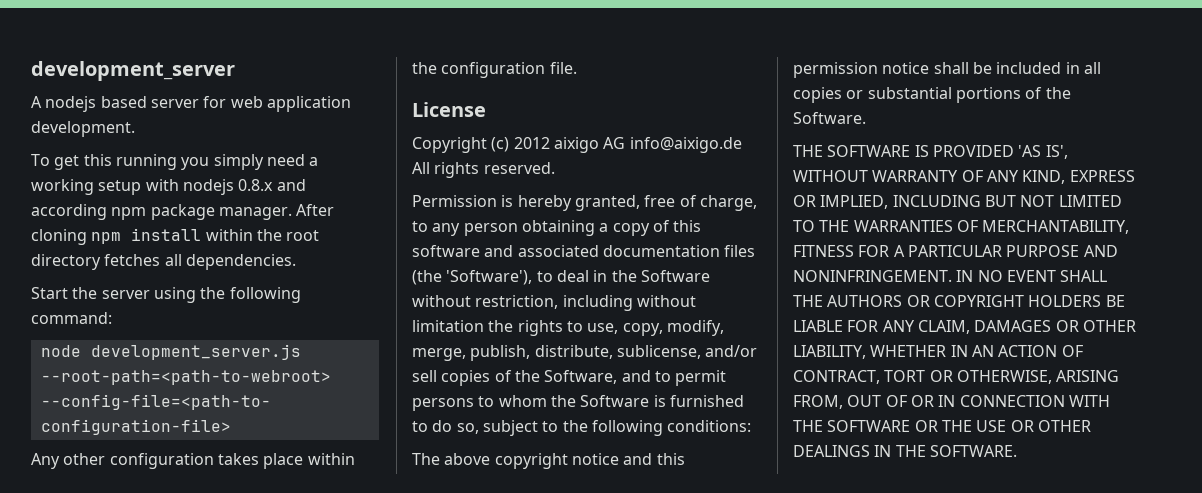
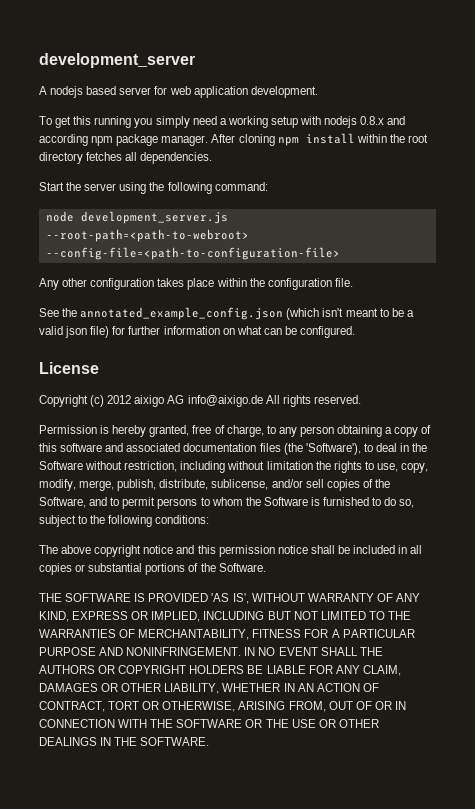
+ See the annotated_example_config.json (which isn't meant to be a valid json file) for further information on what can be configured.

